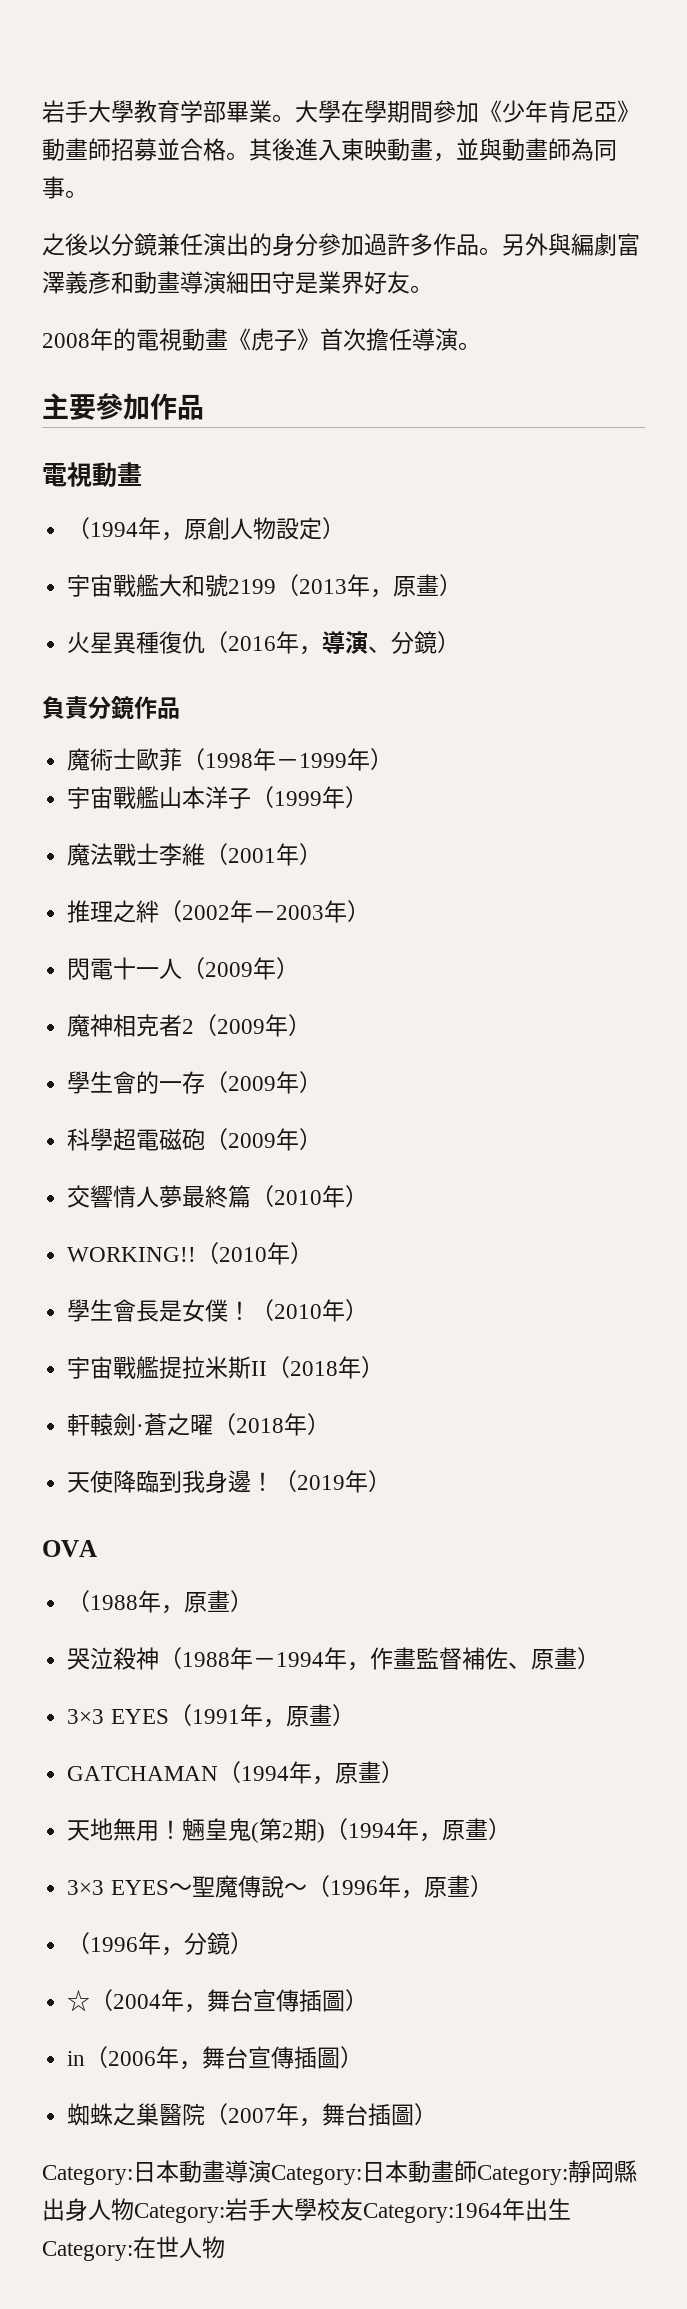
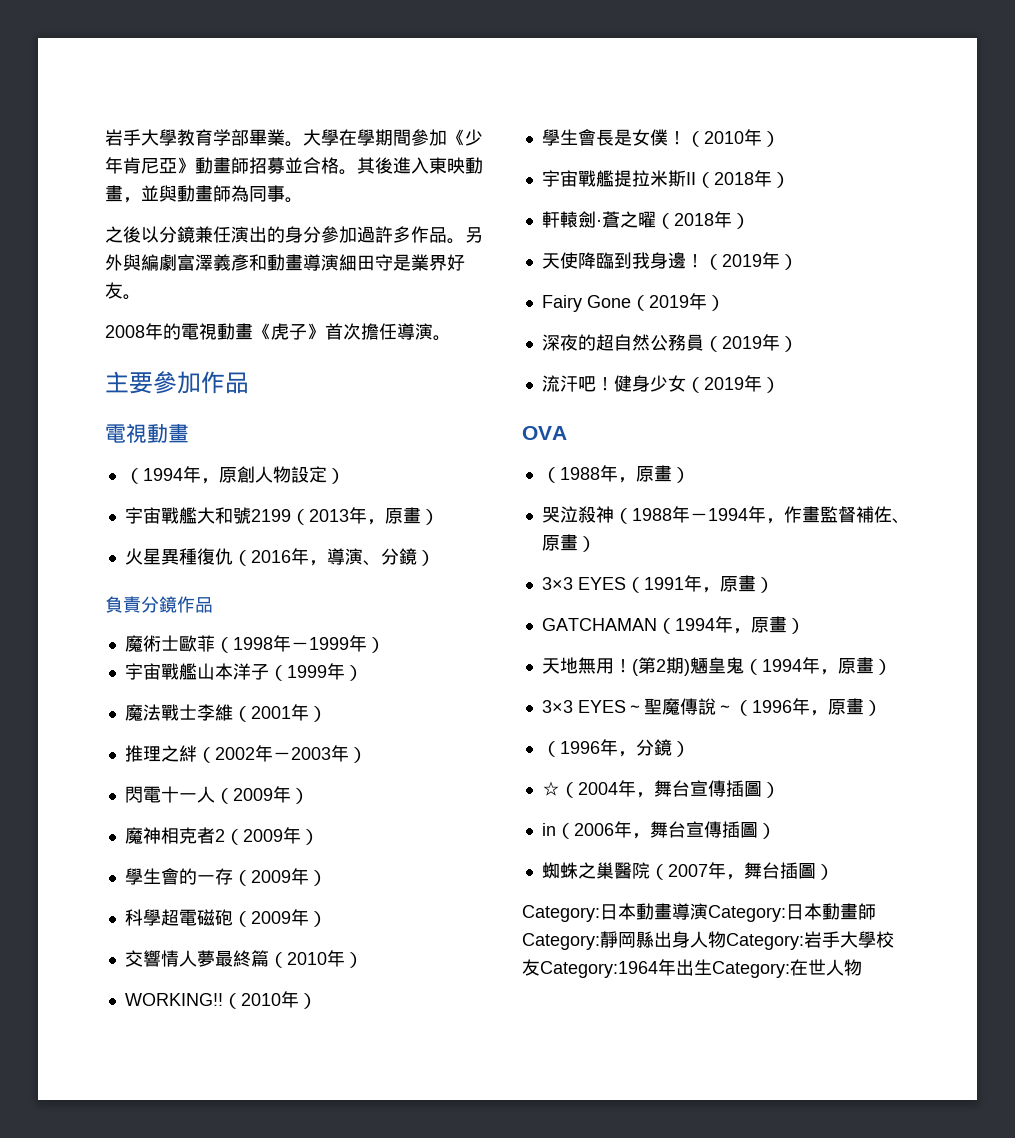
+ Fairy Gone（2019年）
+ 深夜的超自然公務員（2019年）
+ 流汗吧！健身少女（2019年）
- 魎皇鬼(第2期)（1994年，原畫）
+ (第2期)魎皇鬼（1994年，原畫）

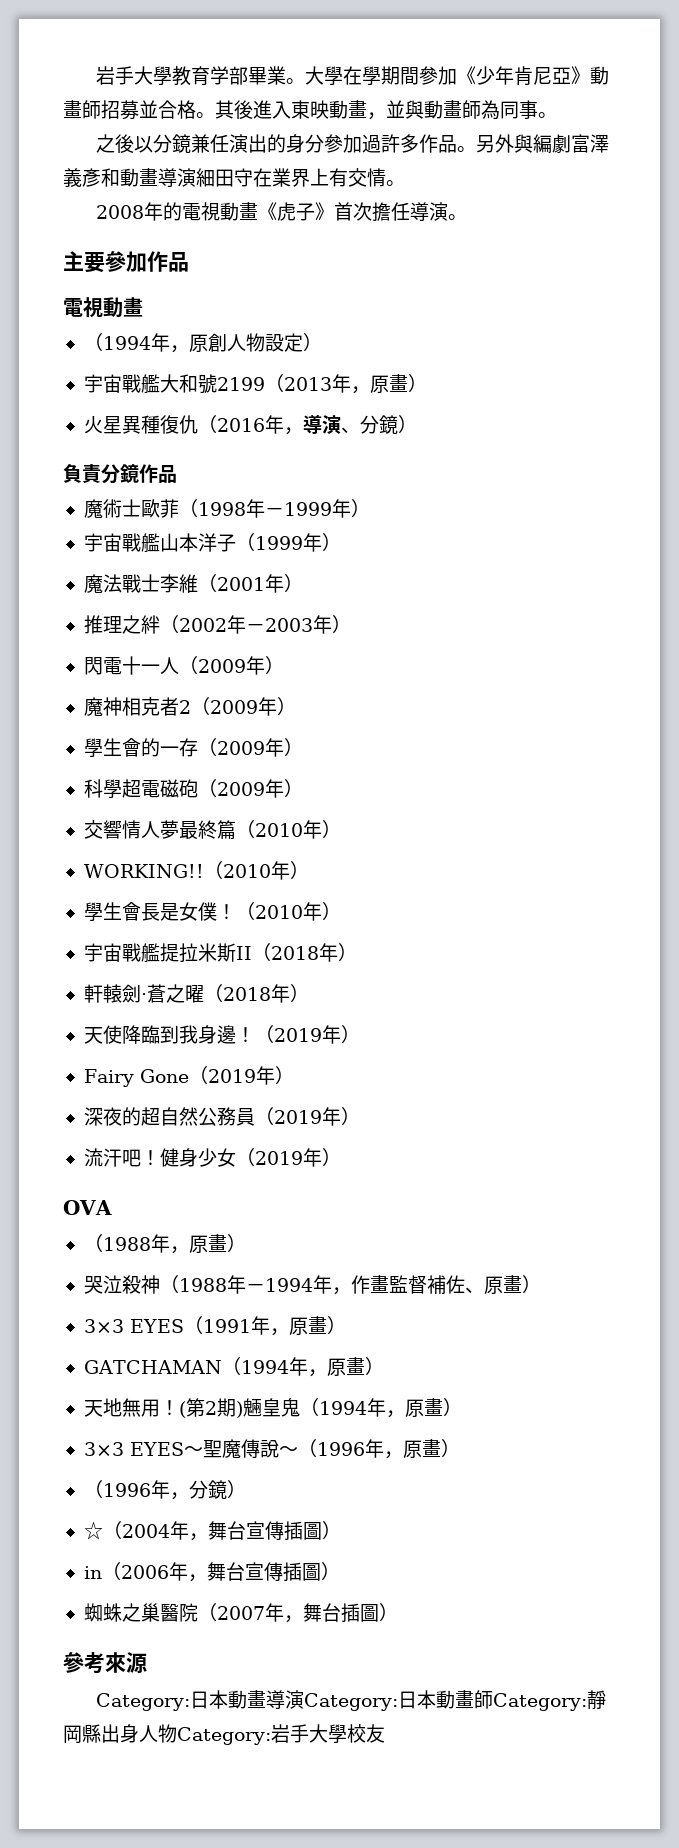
- 另外與編劇富澤義彥和動畫導演細田守是業界好友。
+ 另外與編劇富澤義彥和動畫導演細田守在業界上有交情。
+ 參考來源
- Category:日本動畫導演Category:日本動畫師Category:靜岡縣出身人物Category:岩手大學校友Category:1964年出生Category:在世人物
+ Category:日本動畫導演Category:日本動畫師Category:靜岡縣出身人物Category:岩手大學校友

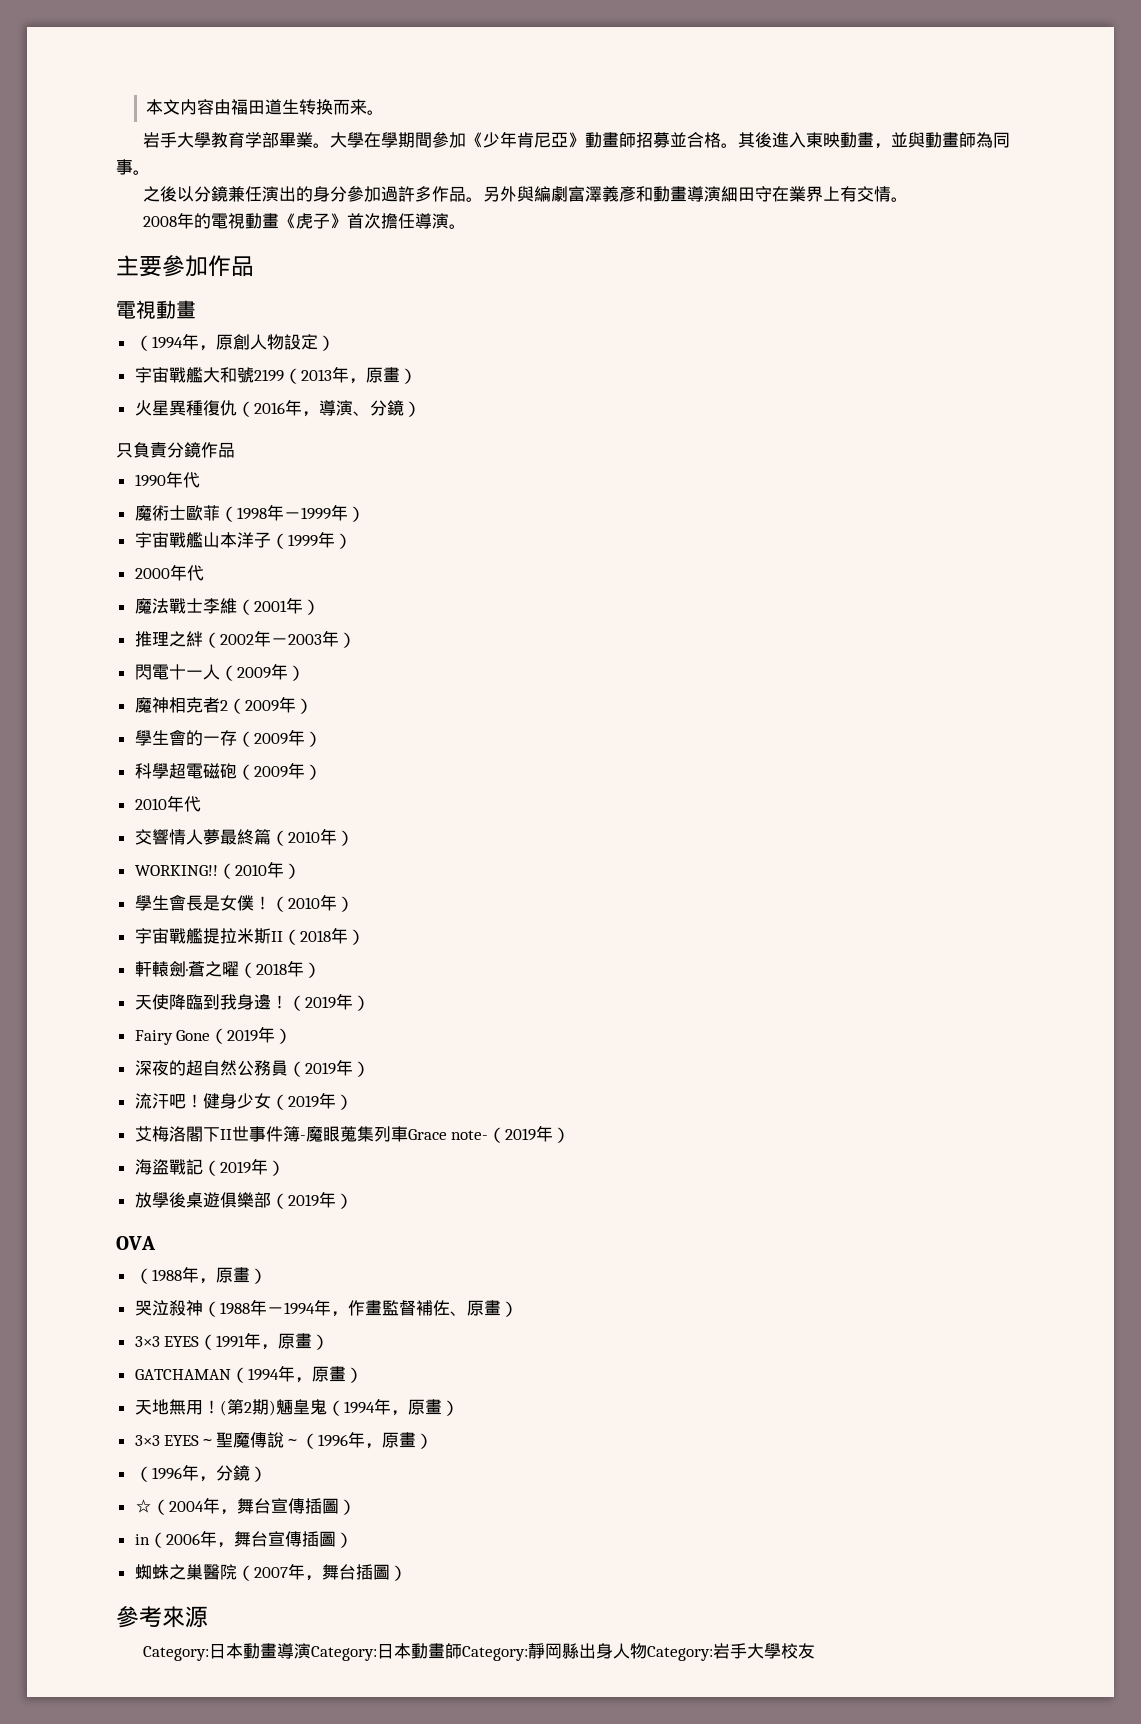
+ 本文内容由福田道生转换而来。
- 負責分鏡作品
+ 只負責分鏡作品
+ 1990年代
+ 2000年代
+ 2010年代
+ 艾梅洛閣下II世事件簿-魔眼蒐集列車Grace note-（2019年）
+ 海盜戰記（2019年）
+ 放學後桌遊俱樂部（2019年）

